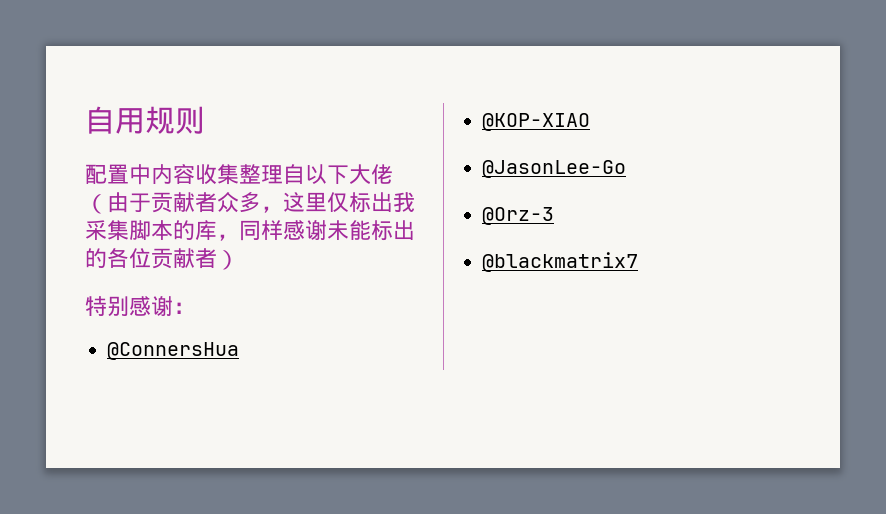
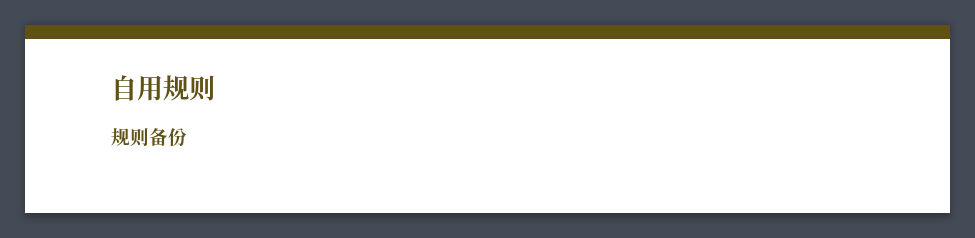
- 配置中内容收集整理自以下大佬（由于贡献者众多，这里仅标出我采集脚本的库，同样感谢未能标出的各位贡献者）
- 特别感谢：
- @ConnersHua
- @KOP-XIAO
- @JasonLee-Go
- @Orz-3
- @blackmatrix7
+ 规则备份

